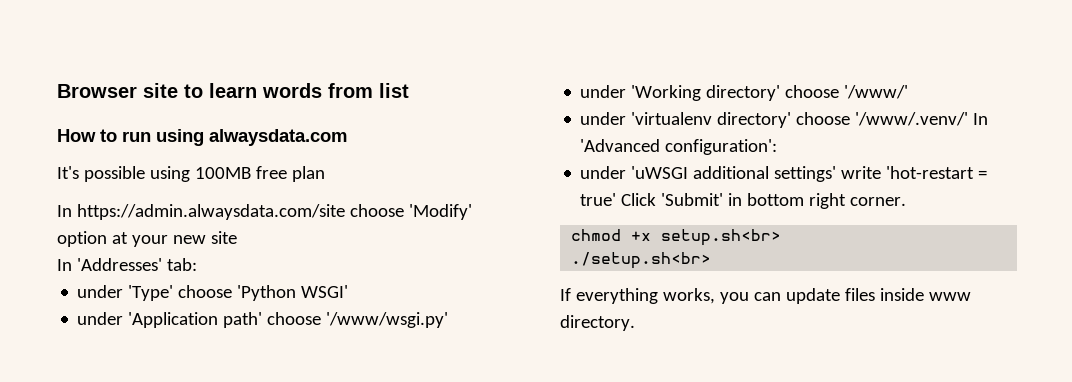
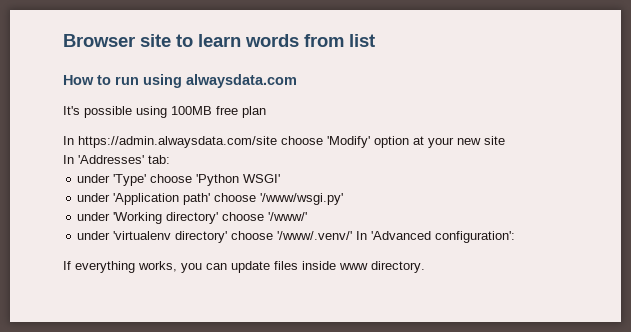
- under 'uWSGI additional settings' write 'hot-restart = true' Click 'Submit' in bottom right corner.
- chmod +x setup.sh<br>
- ./setup.sh<br>

